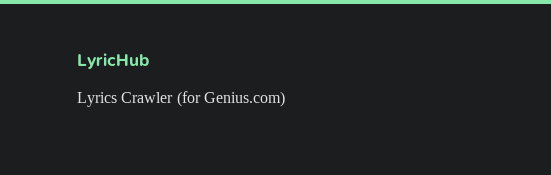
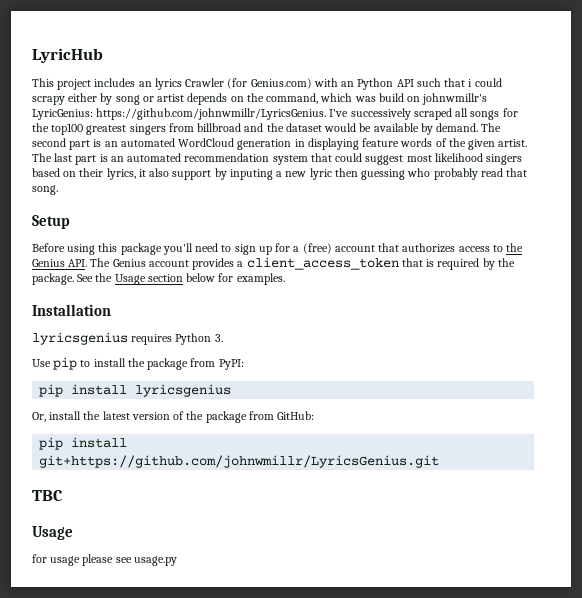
- Lyrics Crawler (for Genius.com)
+ This project includes an lyrics Crawler (for Genius.com) with an Python API such that i could scrapy either by song or artist depends on the command, which was build on johnwmillr's LyricGenius: https://github.com/johnwmillr/LyricsGenius. I've successively scraped all songs for the top100 greatest singers from billbroad and the dataset would be available by demand. The second part is an automated WordCloud generation in displaying feature words of the given artist. The last part is an automated recommendation system that could suggest most likelihood singers based on their lyrics, it also support by inputing a new lyric then guessing who probably read that song.
+ Setup
+ Before using this package you'll need to sign up for a (free) account that authorizes access to the Genius API. The Genius account provides a client_access_token that is required by the package. See the Usage section below for examples.
+ Installation
+ lyricsgenius requires Python 3.
+ Use pip to install the package from PyPI:
+ pip install lyricsgenius
+ Or, install the latest version of the package from GitHub:
+ pip install git+https://github.com/johnwmillr/LyricsGenius.git
+ TBC
+ Usage
+ for usage please see usage.py

